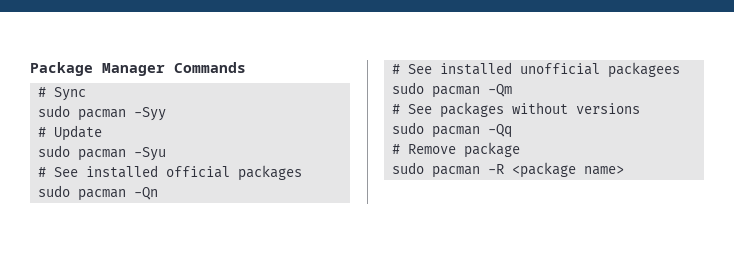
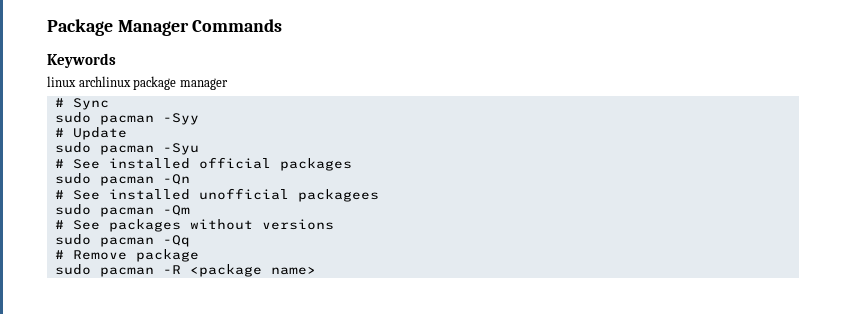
+ Keywords
+ linux archlinux package manager

